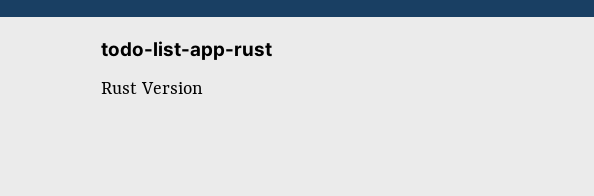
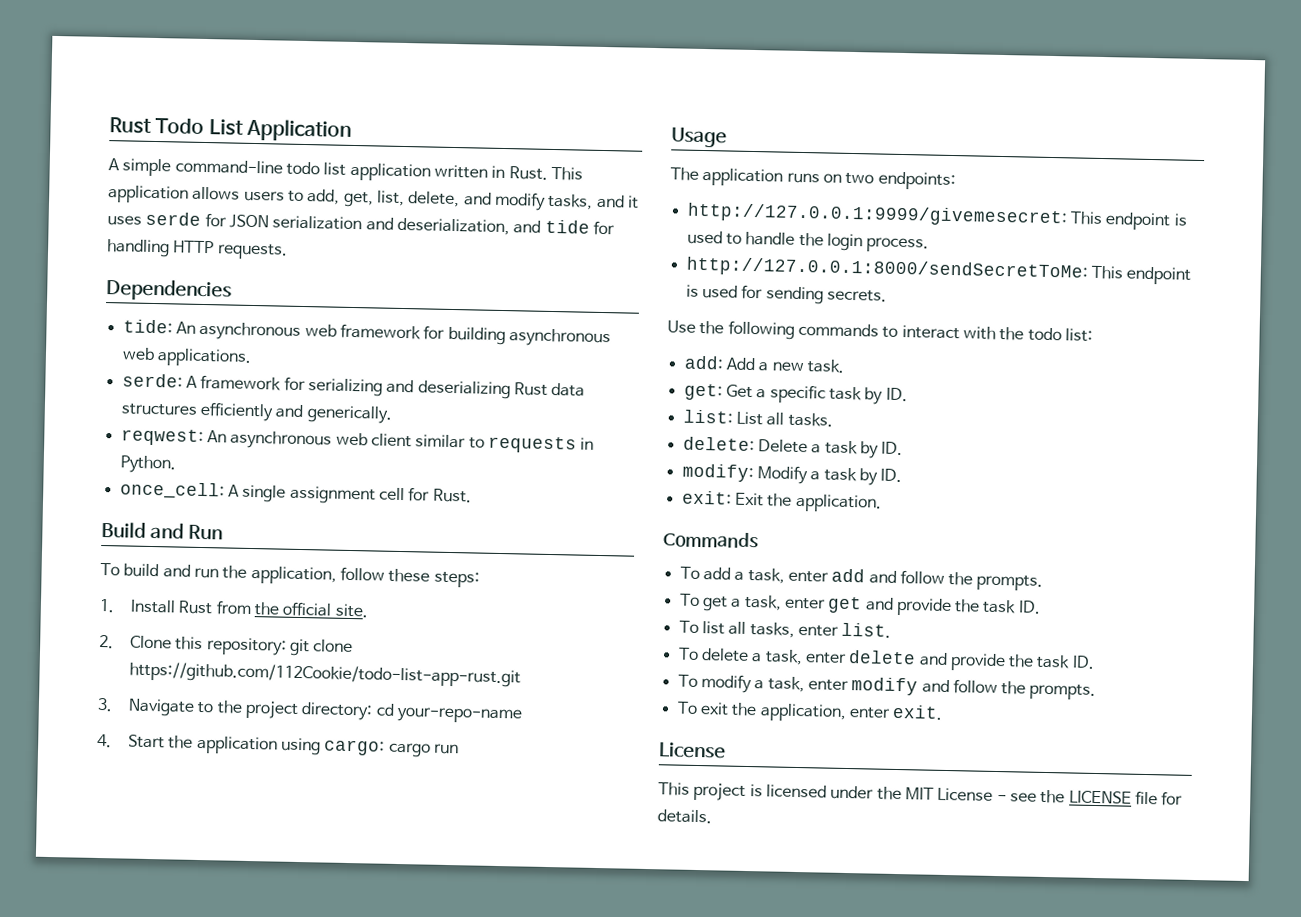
- todo-list-app-rust
- Rust Version
+ Rust Todo List Application
+ A simple command-line todo list application written in Rust. This application allows users to add, get, list, delete, and modify tasks, and it uses serde for JSON serialization and deserialization, and tide for handling HTTP requests.
+ Dependencies
+ tide: An asynchronous web framework for building asynchronous web applications.
+ serde: A framework for serializing and deserializing Rust data structures efficiently and generically.
+ reqwest: An asynchronous web client similar to requests in Python.
+ once_cell: A single assignment cell for Rust.
+ Build and Run
+ To build and run the application, follow these steps:
+ 1. Install Rust from the official site.
+ 2. Clone this repository: git clone https://github.com/112Cookie/todo-list-app-rust.git
+ 3. Navigate to the project directory: cd your-repo-name
+ 4. Start the application using cargo: cargo run
+ Usage
+ The application runs on two endpoints:
+ http://127.0.0.1:9999/givemesecret: This endpoint is used to handle the login process.
+ http://127.0.0.1:8000/sendSecretToMe: This endpoint is used for sending secrets.
+ Use the following commands to interact with the todo list:
+ add: Add a new task.
+ get: Get a specific task by ID.
+ list: List all tasks.
+ delete: Delete a task by ID.
+ modify: Modify a task by ID.
+ exit: Exit the application.
+ Commands
+ To add a task, enter add and follow the prompts.
+ To get a task, enter get and provide the task ID.
+ To list all tasks, enter list.
+ To delete a task, enter delete and provide the task ID.
+ To modify a task, enter modify and follow the prompts.
+ To exit the application, enter exit.
+ License
+ This project is licensed under the MIT License - see the LICENSE file for details.

